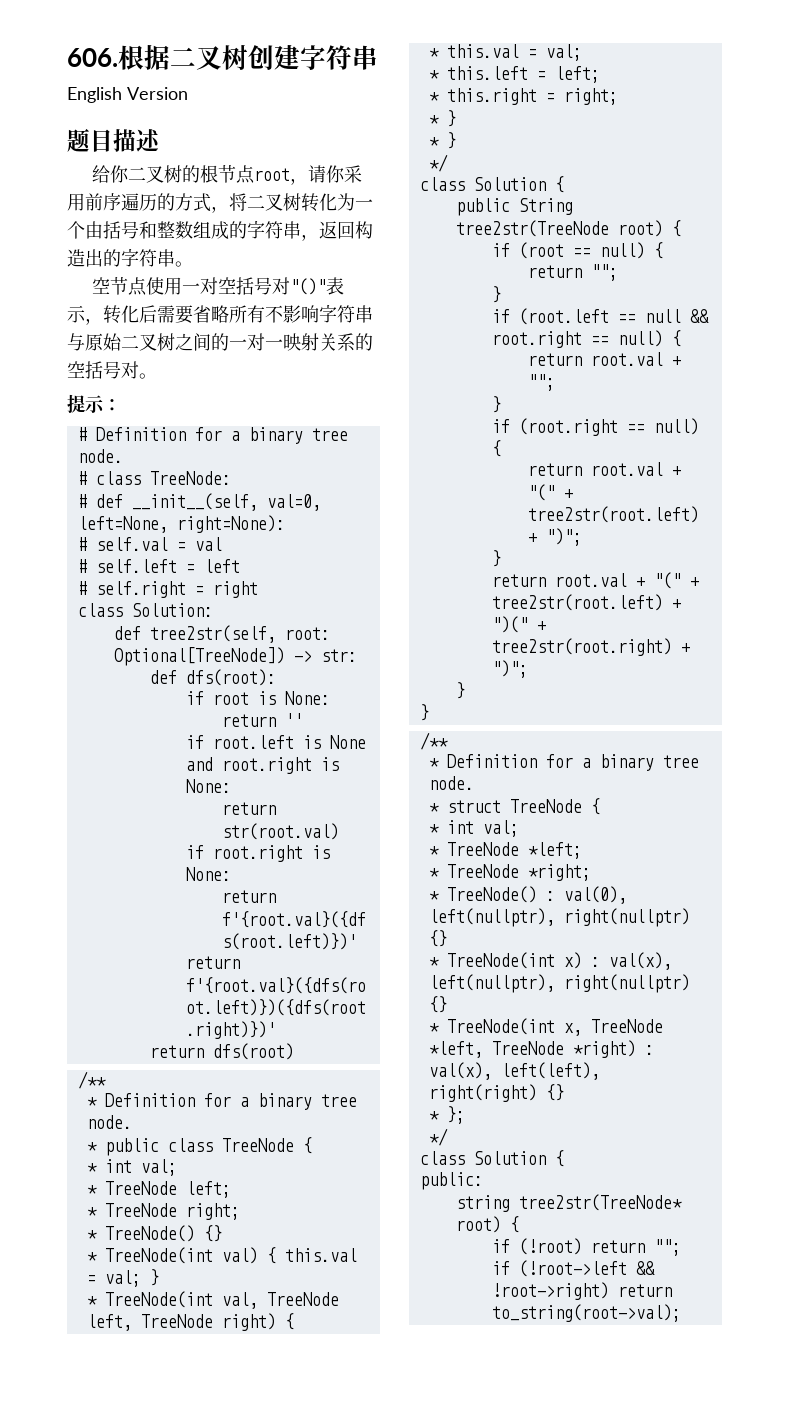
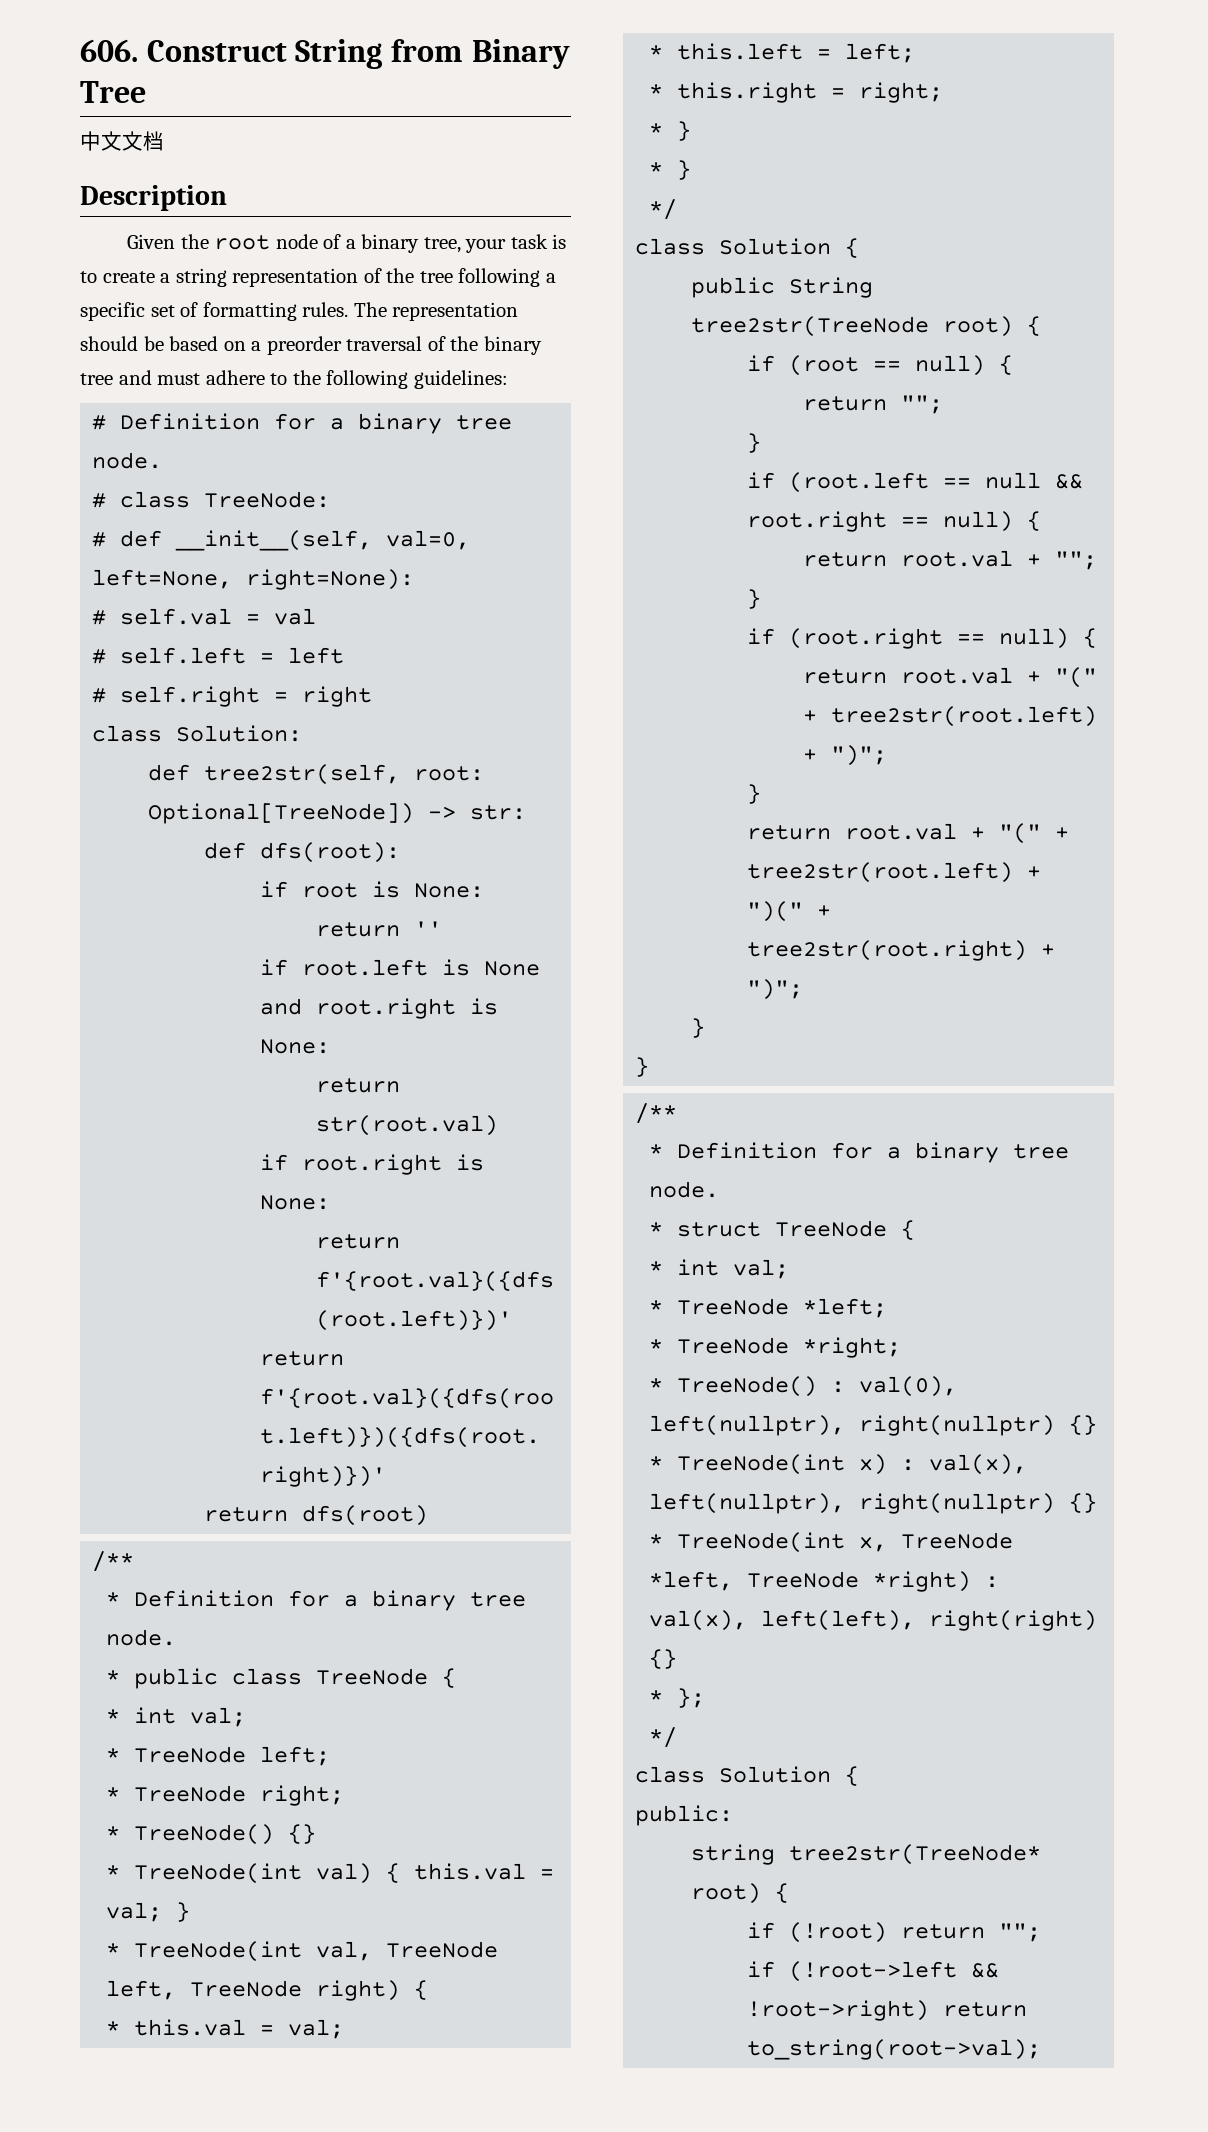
- 606.根据二叉树创建字符串
- English Version
- 题目描述
- 给你二叉树的根节点root，请你采用前序遍历的方式，将二叉树转化为一个由括号和整数组成的字符串，返回构造出的字符串。
- 空节点使用一对空括号对"()"表示，转化后需要省略所有不影响字符串与原始二叉树之间的一对一映射关系的空括号对。
- 提示：
+ 606. Construct String from Binary Tree
+ 中文文档
+ Description
+ Given the root node of a binary tree, your task is to create a string representation of the tree following a specific set of formatting rules. The representation should be based on a preorder traversal of the binary tree and must adhere to the following guidelines:

